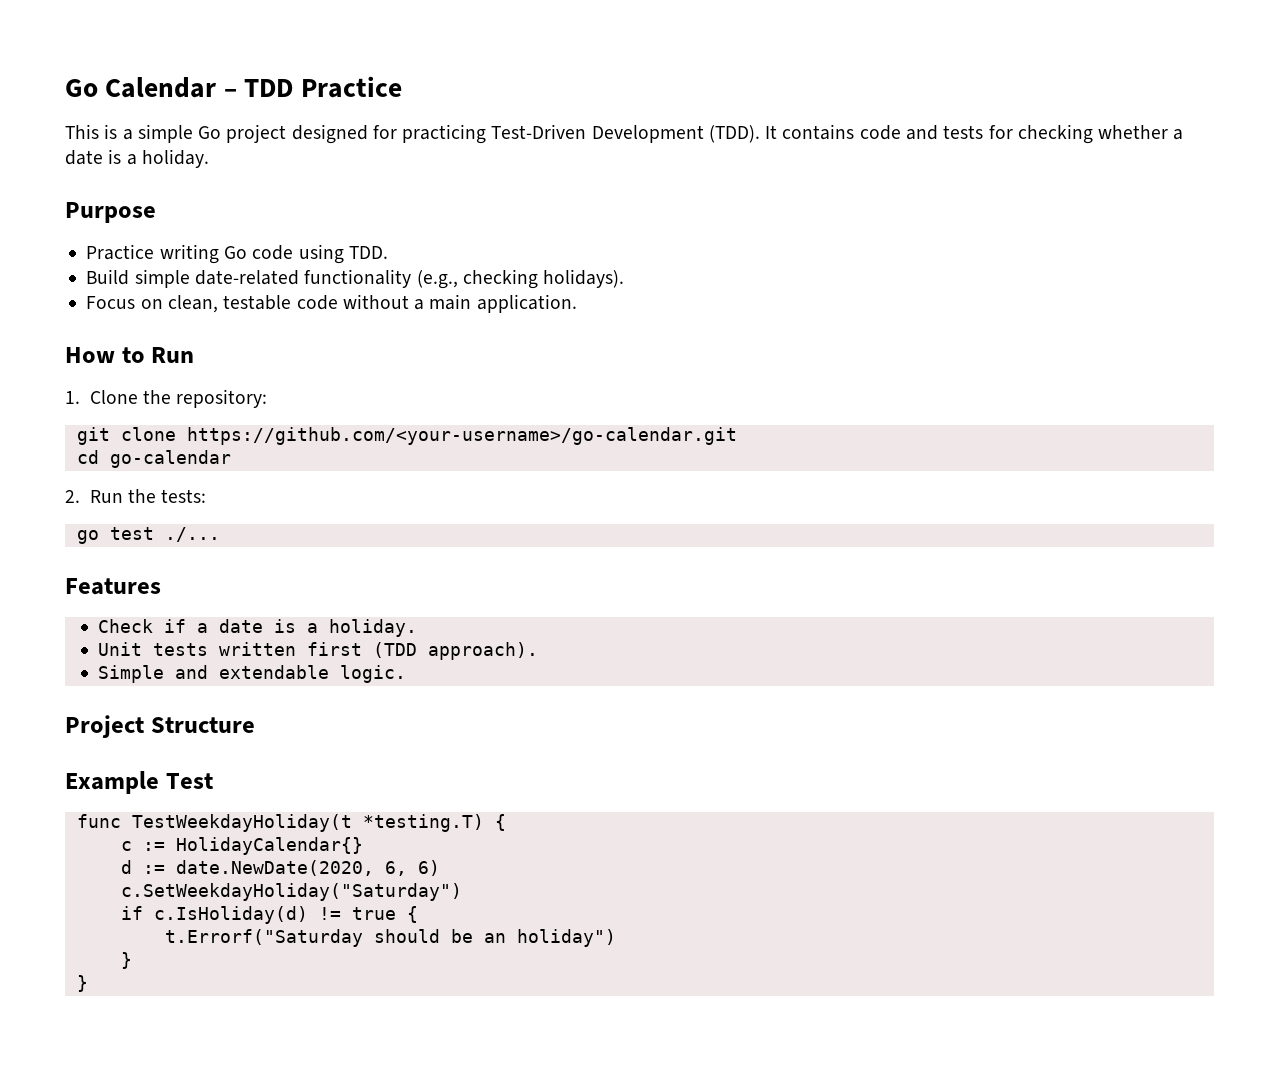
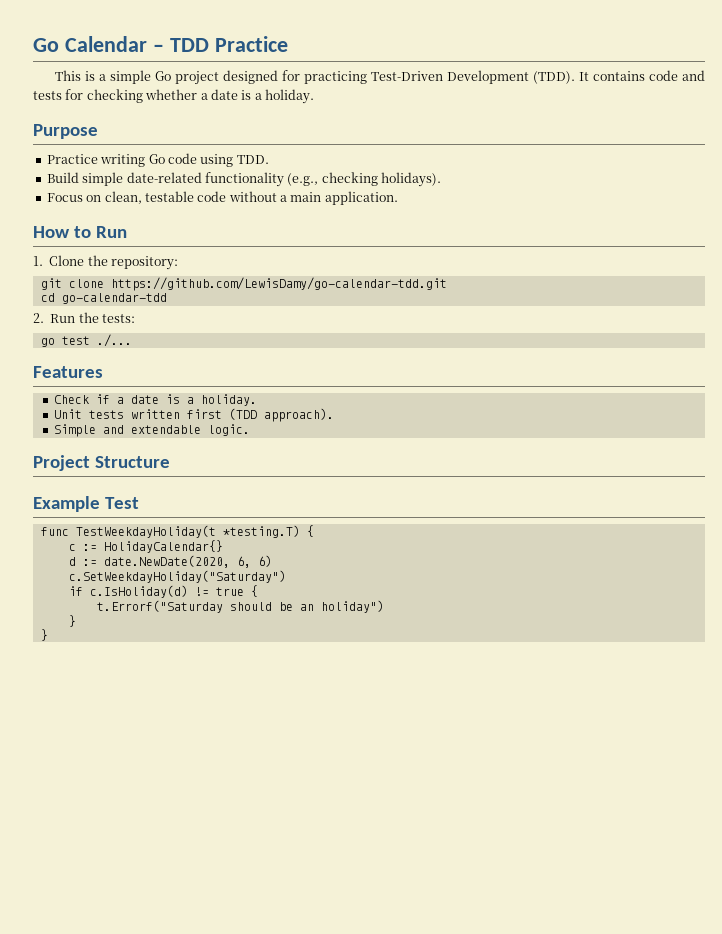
- git clone https://github.com/<your-username>/go-calendar.git
+ git clone https://github.com/LewisDamy/go-calendar-tdd.git
- cd go-calendar
+ cd go-calendar-tdd

